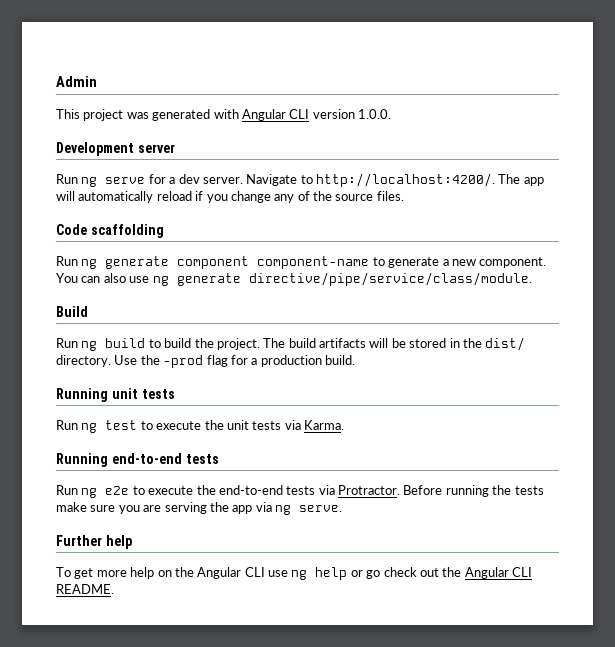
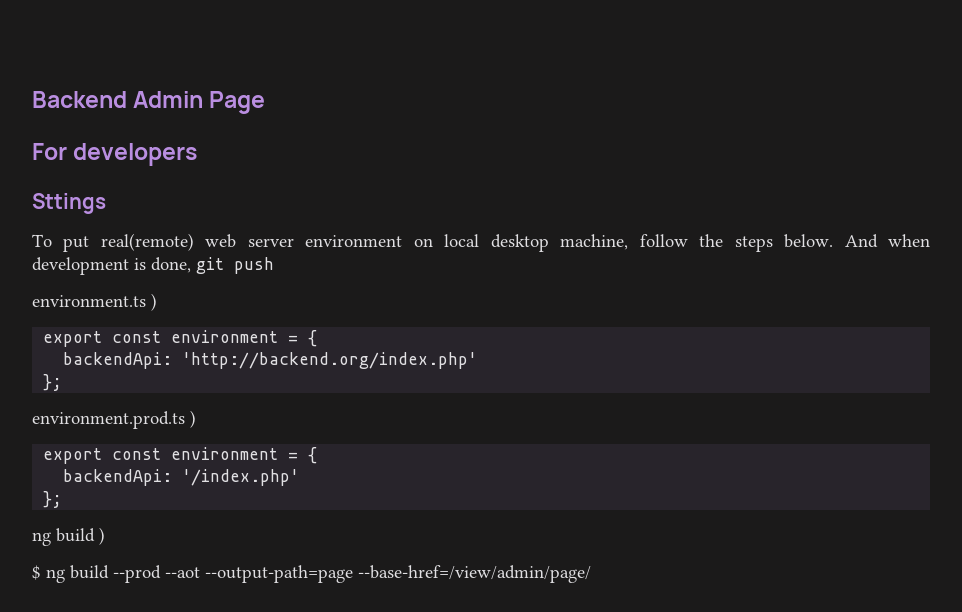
- Admin
- This project was generated with Angular CLI version 1.0.0.
- Development server
- Run ng serve for a dev server. Navigate to http://localhost:4200/. The app will automatically reload if you change any of the source files.
- Code scaffolding
- Run ng generate component component-name to generate a new component. You can also use ng generate directive/pipe/service/class/module.
- Build
- Run ng build to build the project. The build artifacts will be stored in the dist/ directory. Use the -prod flag for a production build.
- Running unit tests
- Run ng test to execute the unit tests via Karma.
- Running end-to-end tests
- Run ng e2e to execute the end-to-end tests via Protractor. Before running the tests make sure you are serving the app via ng serve.
- Further help
- To get more help on the Angular CLI use ng help or go check out the Angular CLI README.
+ Backend Admin Page
+ For developers
+ Sttings
+ To put real(remote) web server environment on local desktop machine, follow the steps below. And when development is done, git push
+ environment.ts )
+ export const environment = {
+ backendApi: 'http://backend.org/index.php'
+ };
+ environment.prod.ts )
+ export const environment = {
+ backendApi: '/index.php'
+ };
+ ng build )
+ $ ng build --prod --aot --output-path=page --base-href=/view/admin/page/

